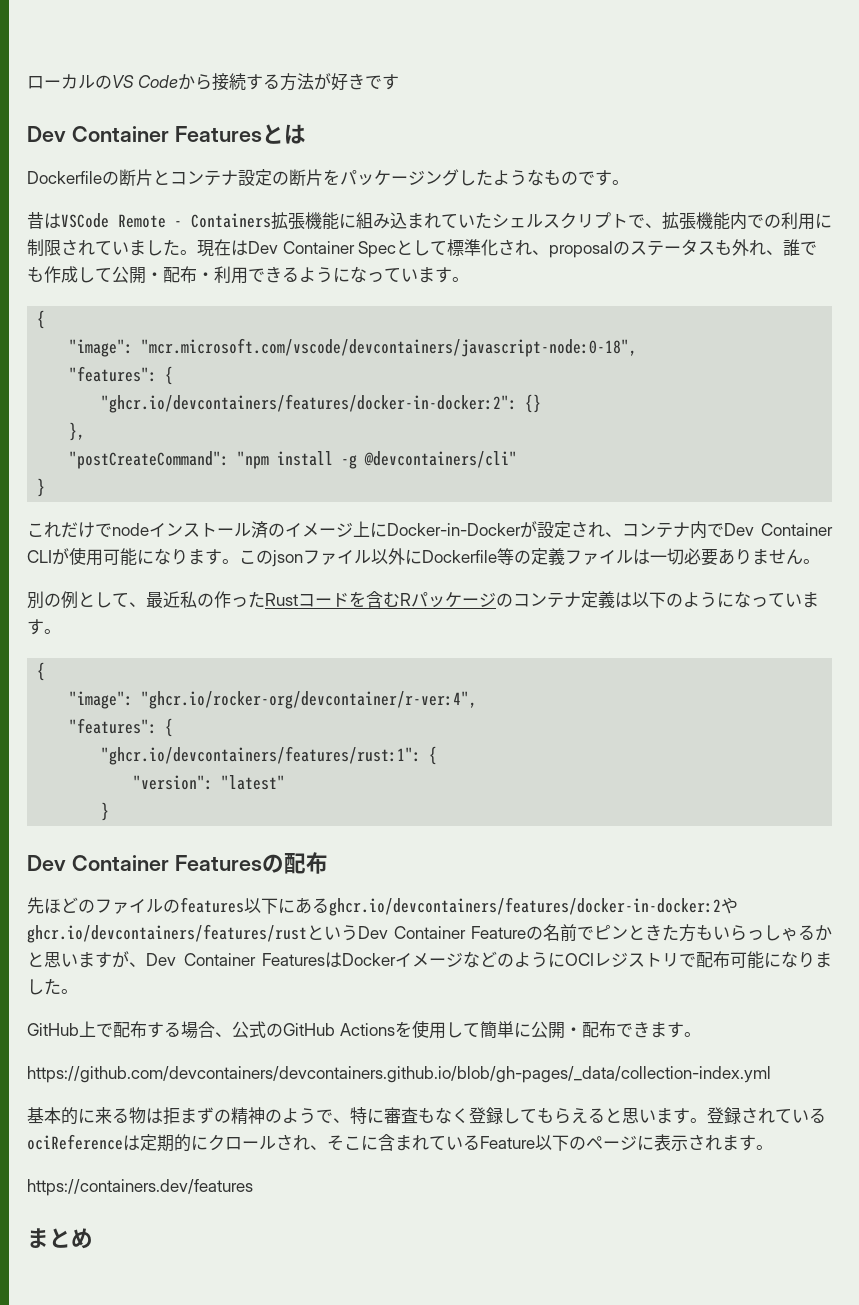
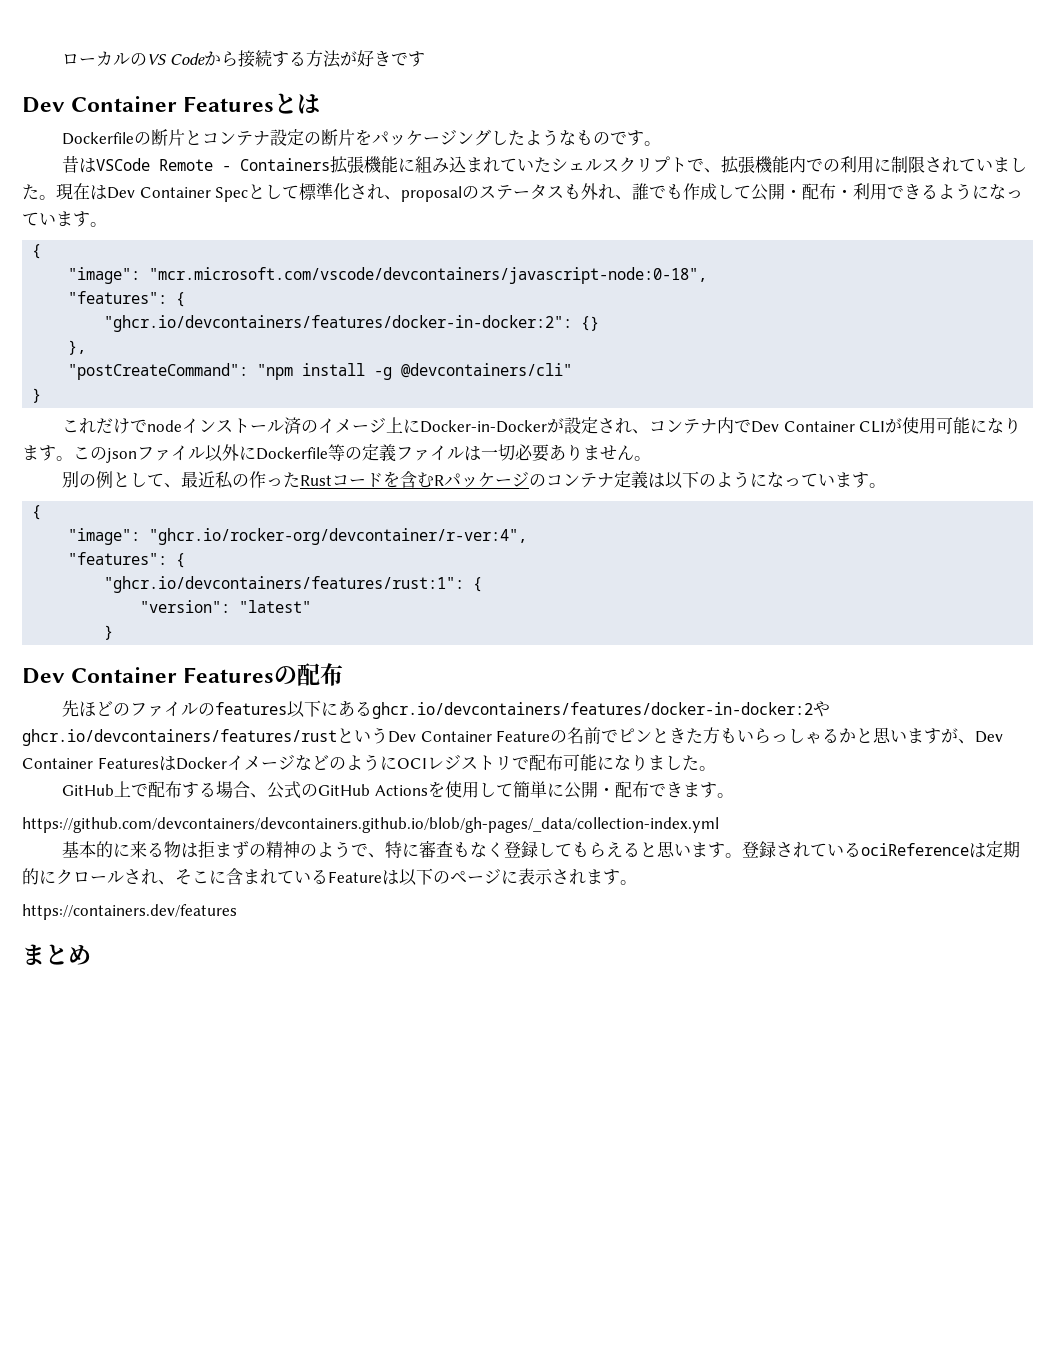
- 登録されているociReferenceは定期的にクロールされ、そこに含まれているFeature以下のページに表示されます。
+ 登録されているociReferenceは定期的にクロールされ、そこに含まれているFeatureは以下のページに表示されます。

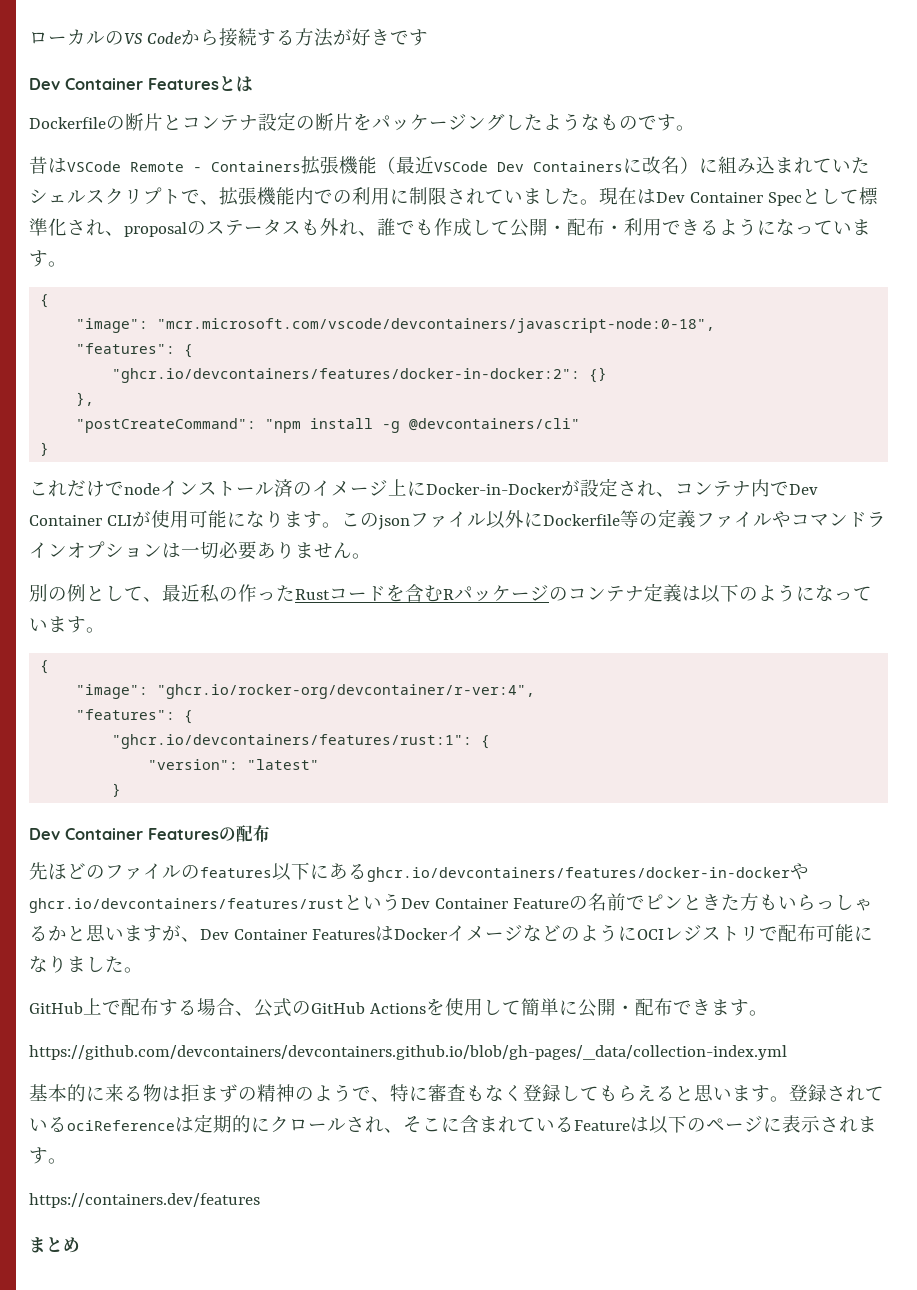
- 昔はVSCode Remote - Containers拡張機能に組み込まれていたシェルスクリプトで、拡張機能内での利用に制限されていました。
+ 昔はVSCode Remote - Containers拡張機能（最近VSCode Dev Containersに改名）に組み込まれていたシェルスクリプトで、拡張機能内での利用に制限されていました。
- このjsonファイル以外にDockerfile等の定義ファイルは一切必要ありません。
+ このjsonファイル以外にDockerfile等の定義ファイルやコマンドラインオプションは一切必要ありません。
- 先ほどのファイルのfeatures以下にあるghcr.io/devcontainers/features/docker-in-docker:2やghcr.io/devcontainers/features/rustというDev Container Featureの名前でピンときた方もいらっしゃるかと思いますが、Dev Container FeaturesはDockerイメージなどのようにOCIレジストリで配布可能になりました。
+ 先ほどのファイルのfeatures以下にあるghcr.io/devcontainers/features/docker-in-dockerやghcr.io/devcontainers/features/rustというDev Container Featureの名前でピンときた方もいらっしゃるかと思いますが、Dev Container FeaturesはDockerイメージなどのようにOCIレジストリで配布可能になりました。

